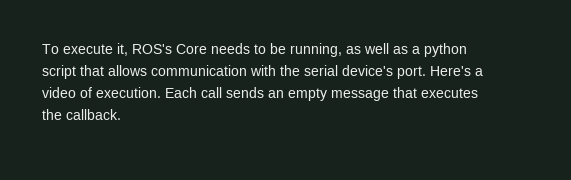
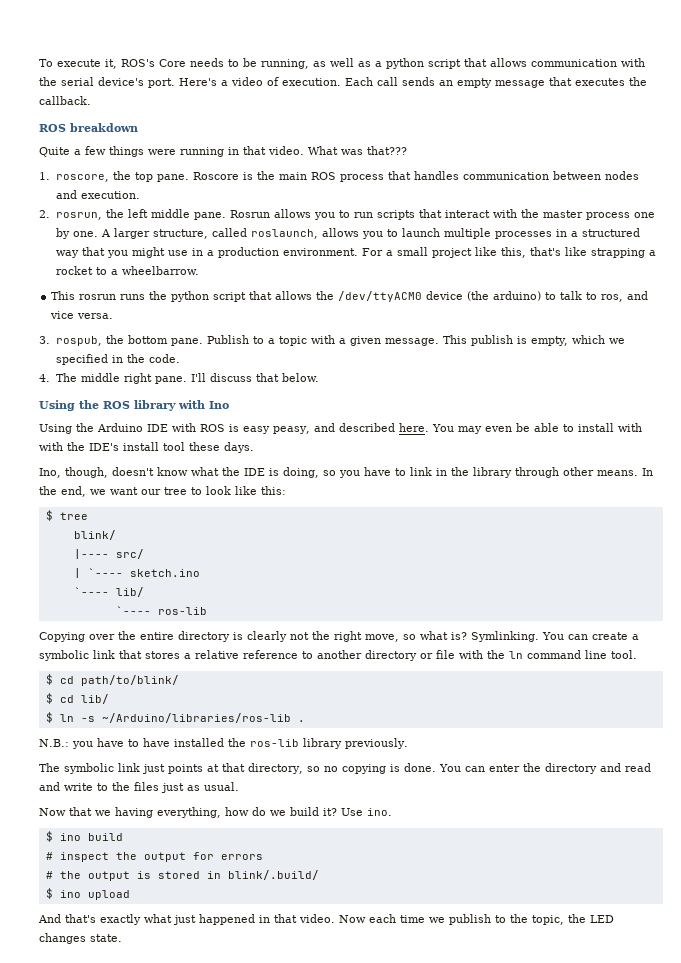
+ ROS breakdown
+ Quite a few things were running in that video. What was that???
+ 1. roscore, the top pane. Roscore is the main ROS process that handles communication between nodes and execution.
+ 2. rosrun, the left middle pane. Rosrun allows you to run scripts that interact with the master process one by one. A larger structure, called roslaunch, allows you to launch multiple processes in a structured way that you might use in a production environment. For a small project like this, that's like strapping a rocket to a wheelbarrow.
+ This rosrun runs the python script that allows the /dev/ttyACM0 device (the arduino) to talk to ros, and vice versa.
+ 3. rospub, the bottom pane. Publish to a topic with a given message. This publish is empty, which we specified in the code.
+ 4. The middle right pane. I'll discuss that below.
+ Using the ROS library with Ino
+ Using the Arduino IDE with ROS is easy peasy, and described here. You may even be able to install with with the IDE's install tool these days.
+ Ino, though, doesn't know what the IDE is doing, so you have to link in the library through other means. In the end, we want our tree to look like this:
+ $ tree
+ blink/
+ |---- src/
+ | `---- sketch.ino
+ `---- lib/
+ `---- ros-lib
+ Copying over the entire directory is clearly not the right move, so what is? Symlinking. You can create a symbolic link that stores a relative reference to another directory or file with the ln command line tool.
+ $ cd path/to/blink/
+ $ cd lib/
+ $ ln -s ~/Arduino/libraries/ros-lib .
+ N.B.: you have to have installed the ros-lib library previously.
+ The symbolic link just points at that directory, so no copying is done. You can enter the directory and read and write to the files just as usual.
+ Now that we having everything, how do we build it? Use ino.
+ $ ino build
+ # inspect the output for errors
+ # the output is stored in blink/.build/
+ $ ino upload
+ And that's exactly what just happened in that video. Now each time we publish to the topic, the LED changes state.

